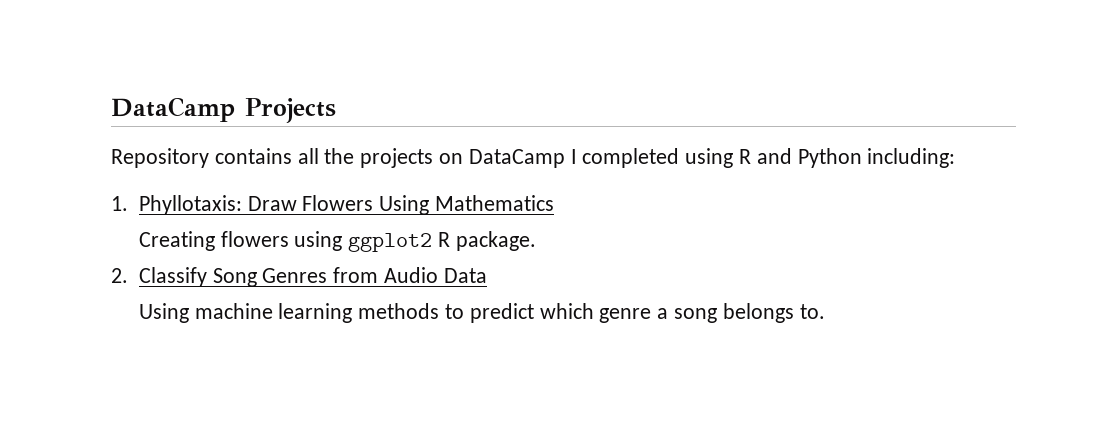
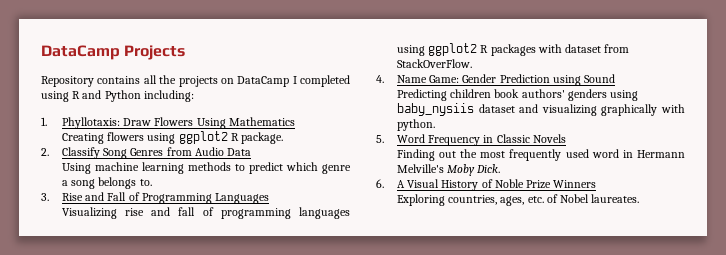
+ 3. Rise and Fall of Programming Languages
+ Visualizing rise and fall of programming languages using ggplot2 R packages with dataset from StackOverFlow.
+ 4. Name Game: Gender Prediction using Sound
+ Predicting children book authors' genders using baby_nysiis dataset and visualizing graphically with python.
+ 5. Word Frequency in Classic Novels
+ Finding out the most frequently used word in Hermann Melville's Moby Dick.
+ 6. A Visual History of Noble Prize Winners
+ Exploring countries, ages, etc. of Nobel laureates.

